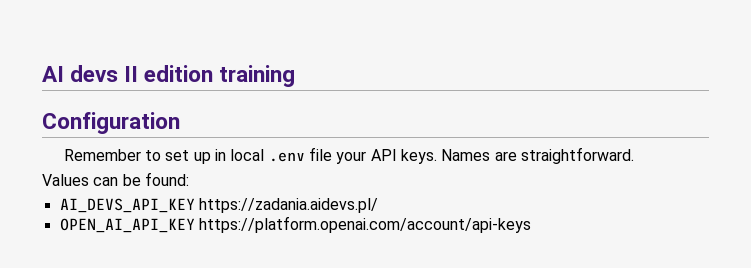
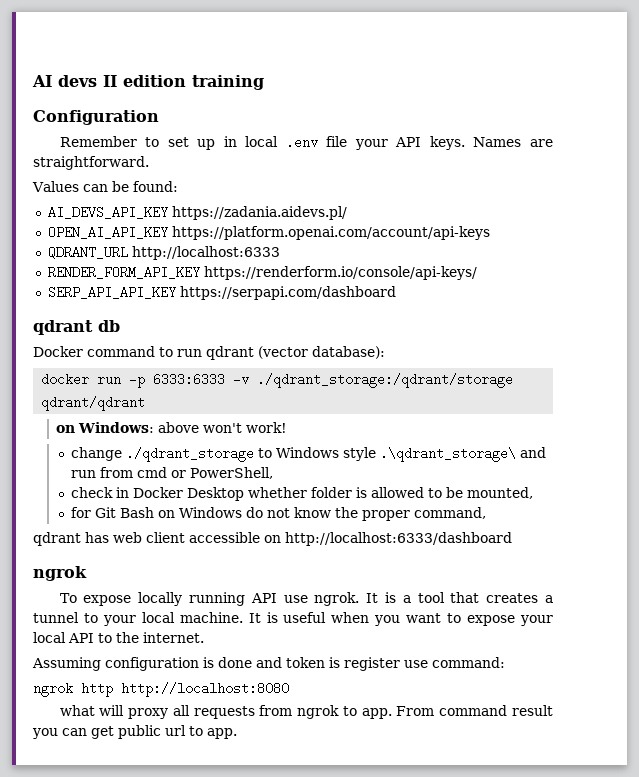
+ QDRANT_URL http://localhost:6333
+ RENDER_FORM_API_KEY https://renderform.io/console/api-keys/
+ SERP_API_API_KEY https://serpapi.com/dashboard
+ qdrant db
+ Docker command to run qdrant (vector database):
+ docker run -p 6333:6333 -v ./qdrant_storage:/qdrant/storage qdrant/qdrant
+ on Windows: above won't work!
+ change ./qdrant_storage to Windows style .\qdrant_storage\ and run from cmd or PowerShell,
+ check in Docker Desktop whether folder is allowed to be mounted,
+ for Git Bash on Windows do not know the proper command,
+ qdrant has web client accessible on http://localhost:6333/dashboard
+ ngrok
+ To expose locally running API use ngrok. It is a tool that creates a tunnel to your local machine. It is useful when you want to expose your local API to the internet.
+ Assuming configuration is done and token is register use command:
+ ngrok http http://localhost:8080
+ what will proxy all requests from ngrok to app. From command result you can get public url to app.

